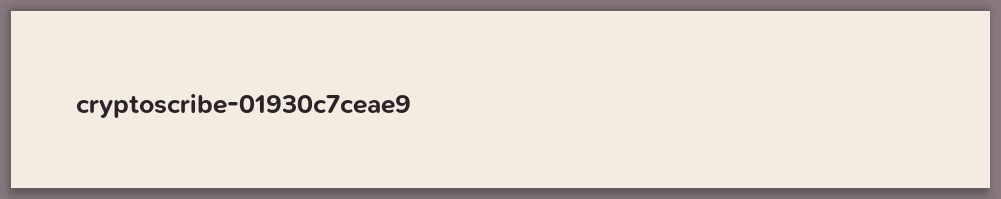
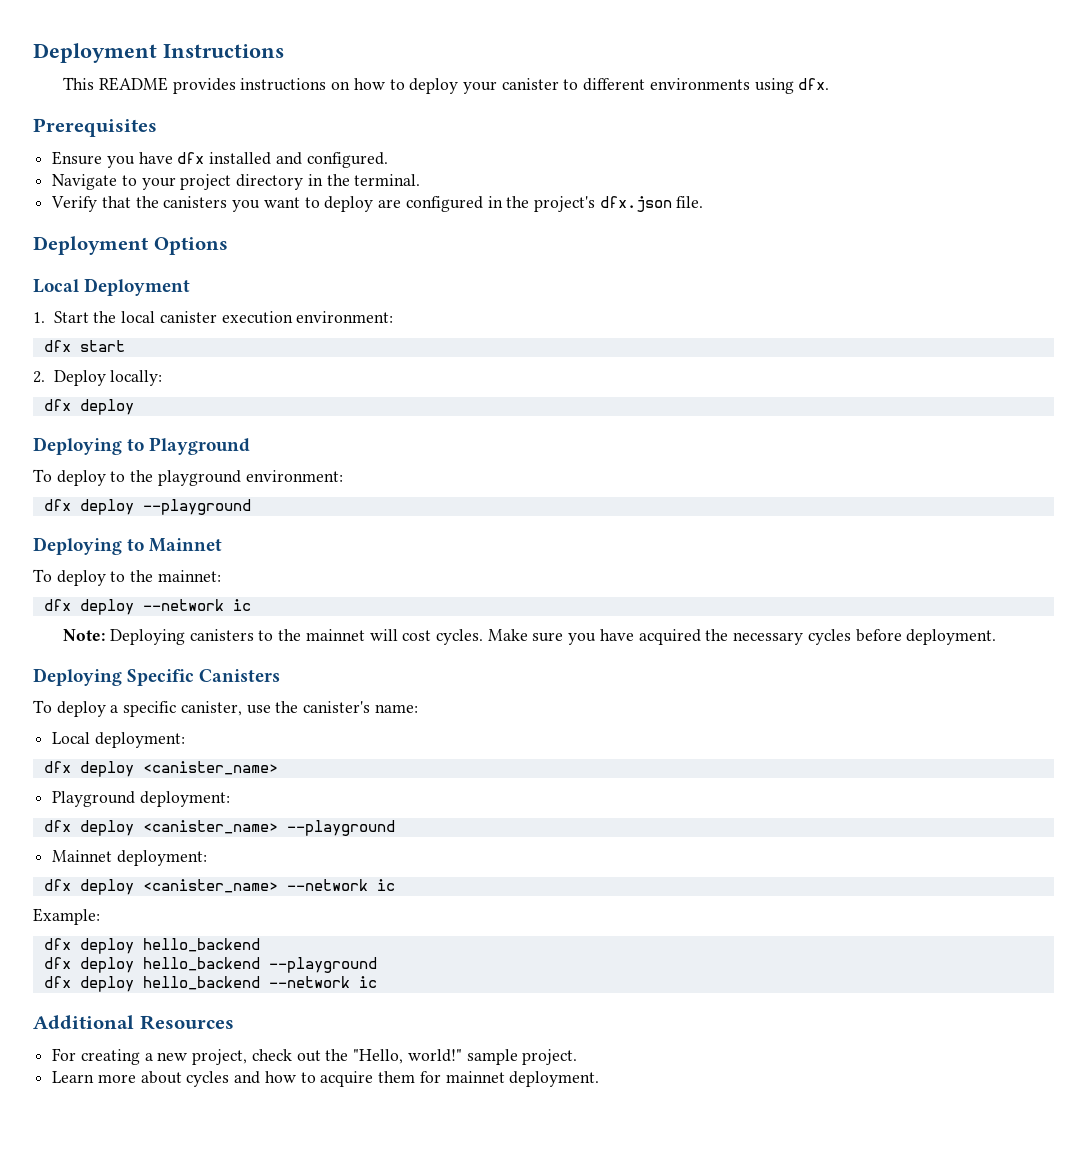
- cryptoscribe-01930c7ceae9
+ Deployment Instructions
+ This README provides instructions on how to deploy your canister to different environments using dfx.
+ Prerequisites
+ Ensure you have dfx installed and configured.
+ Navigate to your project directory in the terminal.
+ Verify that the canisters you want to deploy are configured in the project's dfx.json file.
+ Deployment Options
+ Local Deployment
+ 1. Start the local canister execution environment:
+ dfx start
+ 2. Deploy locally:
+ dfx deploy
+ Deploying to Playground
+ To deploy to the playground environment:
+ dfx deploy --playground
+ Deploying to Mainnet
+ To deploy to the mainnet:
+ dfx deploy --network ic
+ Note: Deploying canisters to the mainnet will cost cycles. Make sure you have acquired the necessary cycles before deployment.
+ Deploying Specific Canisters
+ To deploy a specific canister, use the canister's name:
+ Local deployment:
+ dfx deploy <canister_name>
+ Playground deployment:
+ dfx deploy <canister_name> --playground
+ Mainnet deployment:
+ dfx deploy <canister_name> --network ic
+ Example:
+ dfx deploy hello_backend
+ dfx deploy hello_backend --playground
+ dfx deploy hello_backend --network ic
+ Additional Resources
+ For creating a new project, check out the "Hello, world!" sample project.
+ Learn more about cycles and how to acquire them for mainnet deployment.

